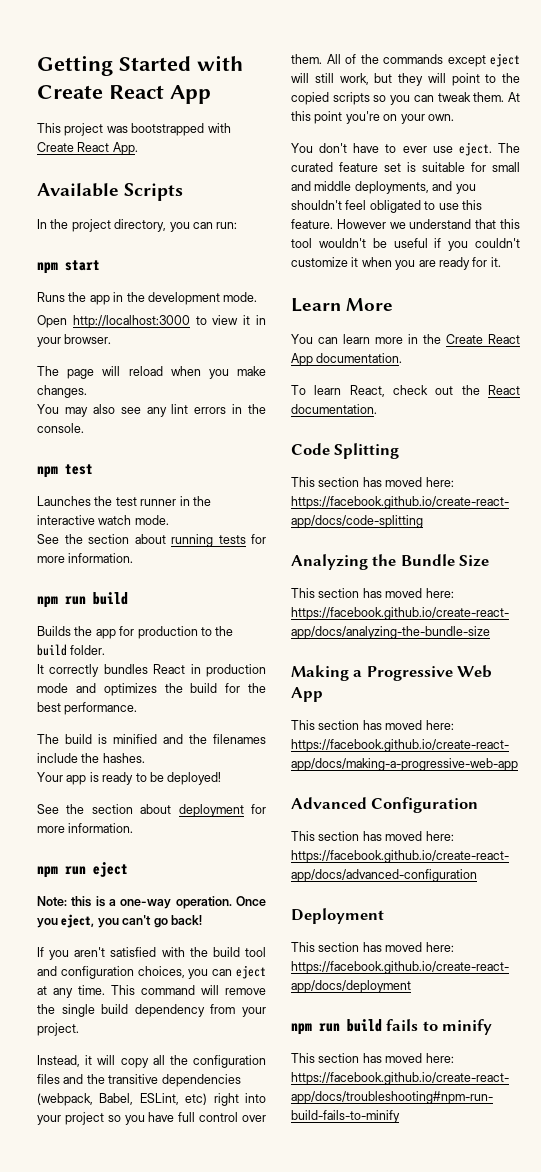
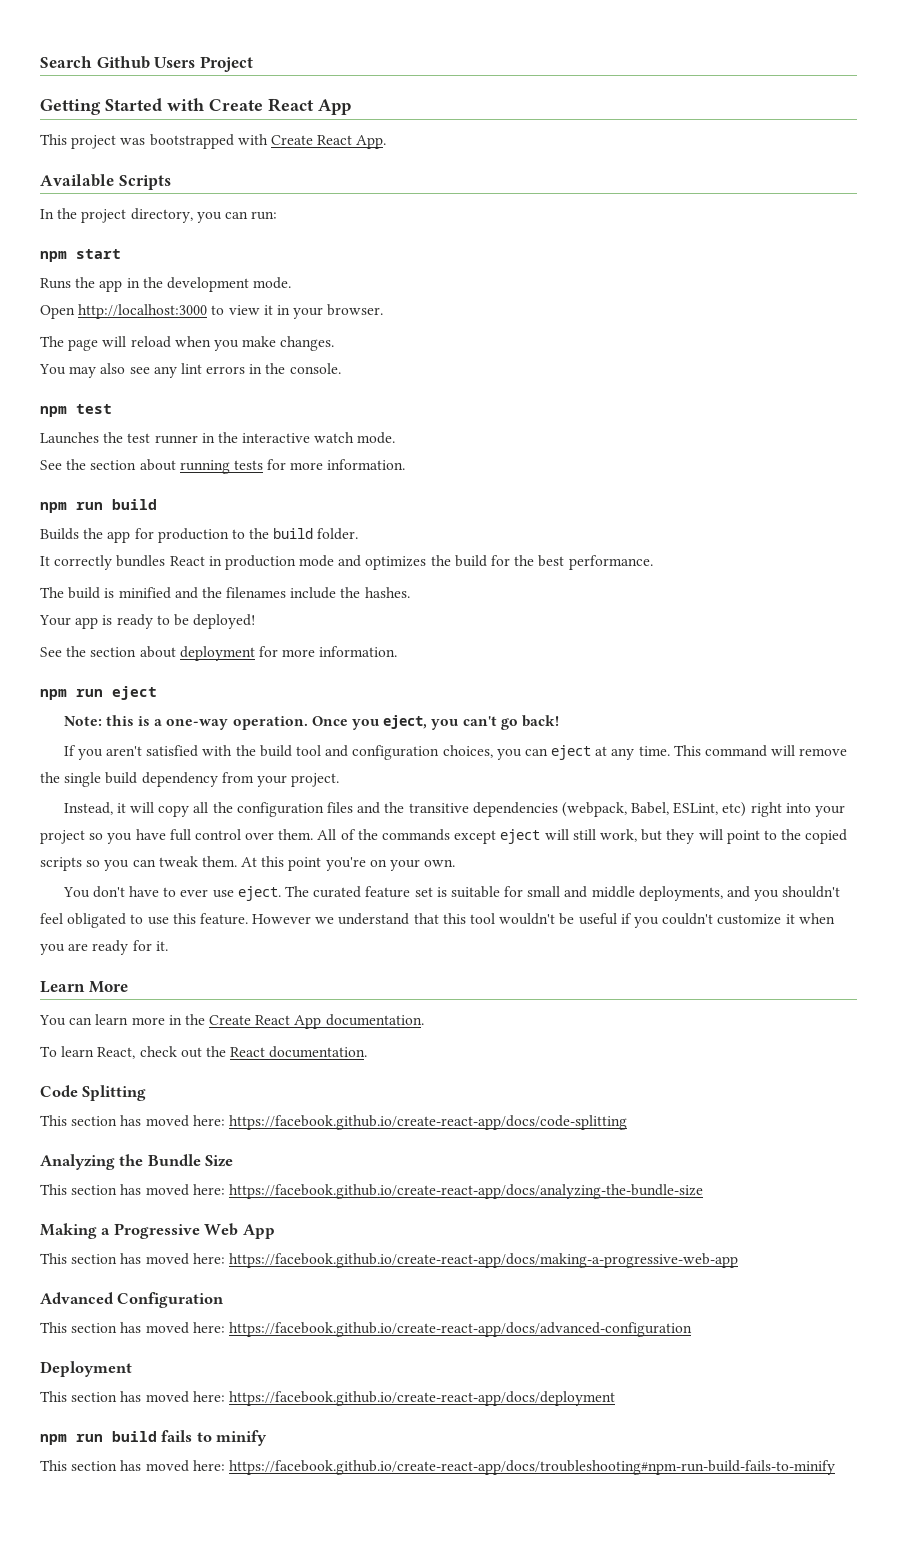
+ Search Github Users Project

